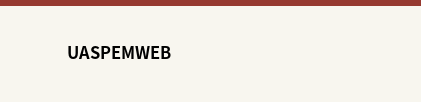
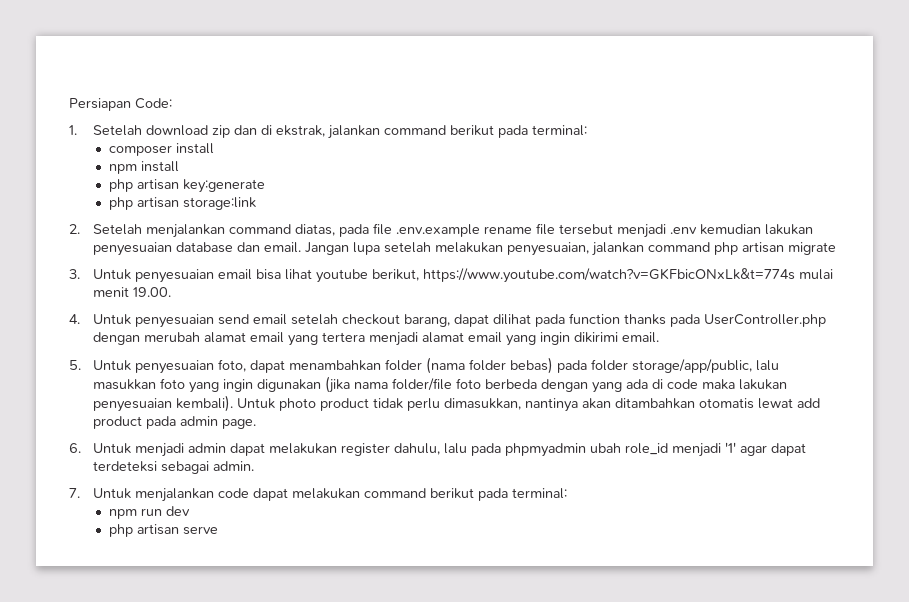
- UASPEMWEB
+ Persiapan Code:
+ 1. Setelah download zip dan di ekstrak, jalankan command berikut pada terminal:
+ composer install
+ npm install
+ php artisan key:generate
+ php artisan storage:link
+ 2. Setelah menjalankan command diatas, pada file .env.example rename file tersebut menjadi .env kemudian lakukan penyesuaian database dan email. Jangan lupa setelah melakukan penyesuaian, jalankan command php artisan migrate
+ 3. Untuk penyesuaian email bisa lihat youtube berikut, https://www.youtube.com/watch?v=GKFbicONxLk&t=774s mulai menit 19.00.
+ 4. Untuk penyesuaian send email setelah checkout barang, dapat dilihat pada function thanks pada UserController.php dengan merubah alamat email yang tertera menjadi alamat email yang ingin dikirimi email.
+ 5. Untuk penyesuaian foto, dapat menambahkan folder (nama folder bebas) pada folder storage/app/public, lalu masukkan foto yang ingin digunakan (jika nama folder/file foto berbeda dengan yang ada di code maka lakukan penyesuaian kembali). Untuk photo product tidak perlu dimasukkan, nantinya akan ditambahkan otomatis lewat add product pada admin page.
+ 6. Untuk menjadi admin dapat melakukan register dahulu, lalu pada phpmyadmin ubah role_id menjadi '1' agar dapat terdeteksi sebagai admin.
+ 7. Untuk menjalankan code dapat melakukan command berikut pada terminal:
+ npm run dev
+ php artisan serve

